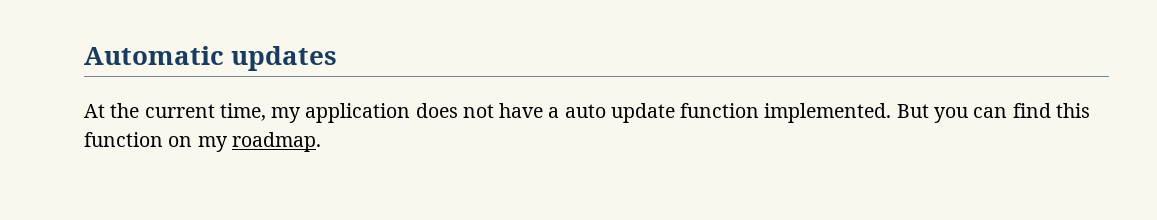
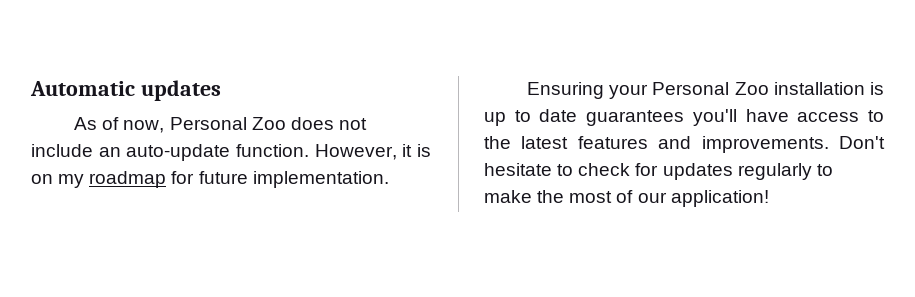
- At the current time, my application does not have a auto update function implemented. But you can find this function on my roadmap.
+ As of now, Personal Zoo does not include an auto-update function. However, it is on my roadmap for future implementation.
+ Ensuring your Personal Zoo installation is up to date guarantees you'll have access to the latest features and improvements. Don't hesitate to check for updates regularly to make the most of our application!

